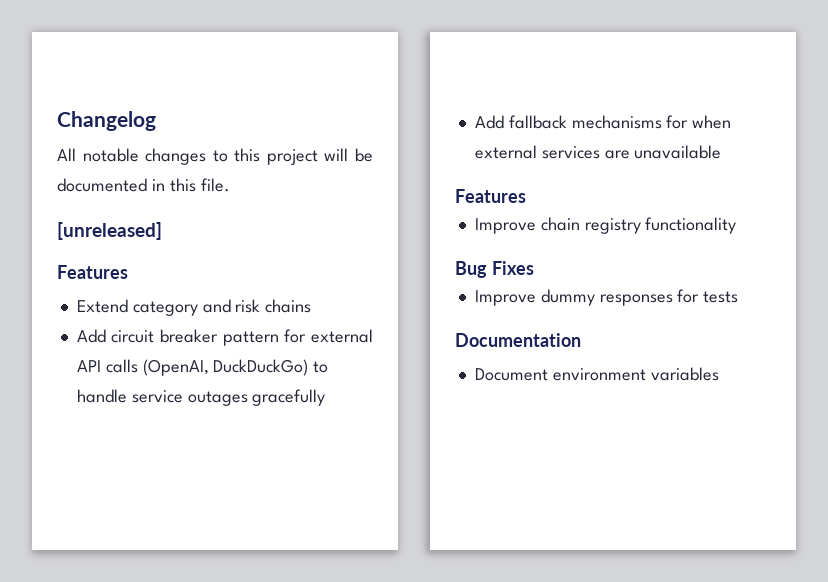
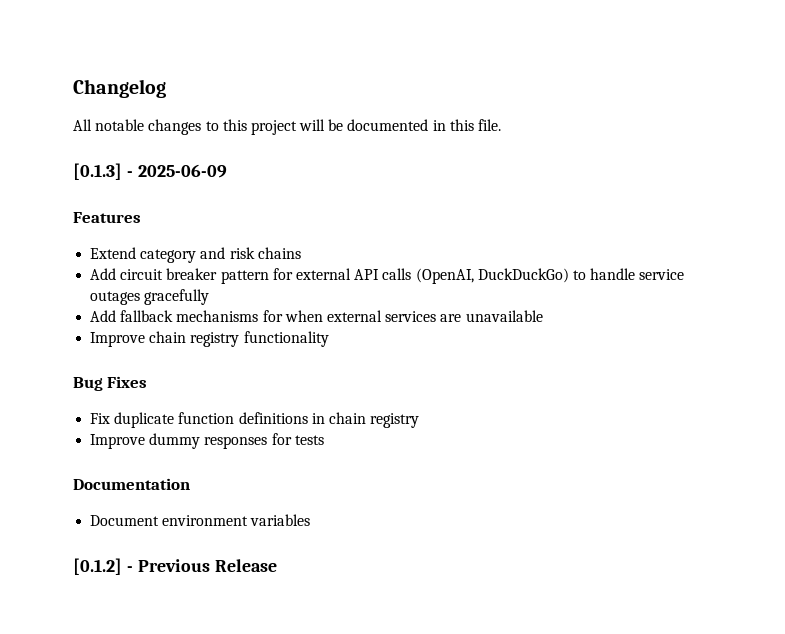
- [unreleased]
+ [0.1.3] - 2025-06-09
  Add fallback mechanisms for when external services are unavailable
- Features
+ Fix duplicate function definitions in chain registry
+ [0.1.2] - Previous Release

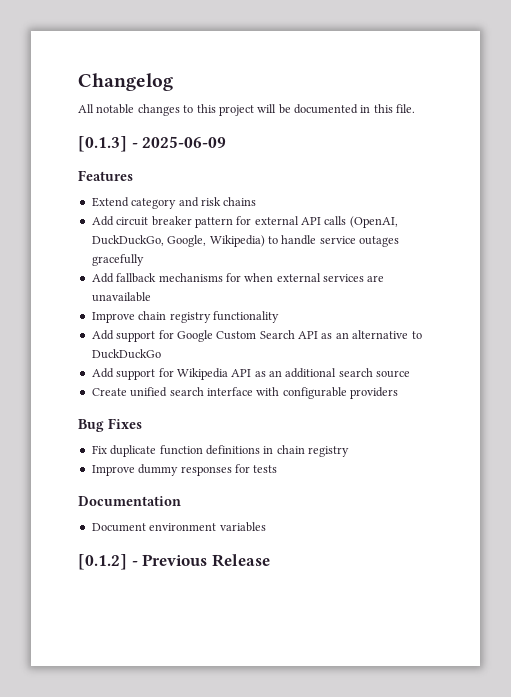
- Add circuit breaker pattern for external API calls (OpenAI, DuckDuckGo) to handle service outages gracefully
+ Add circuit breaker pattern for external API calls (OpenAI, DuckDuckGo, Google, Wikipedia) to handle service outages gracefully
+ Add support for Google Custom Search API as an alternative to DuckDuckGo
+ Add support for Wikipedia API as an additional search source
+ Create unified search interface with configurable providers

